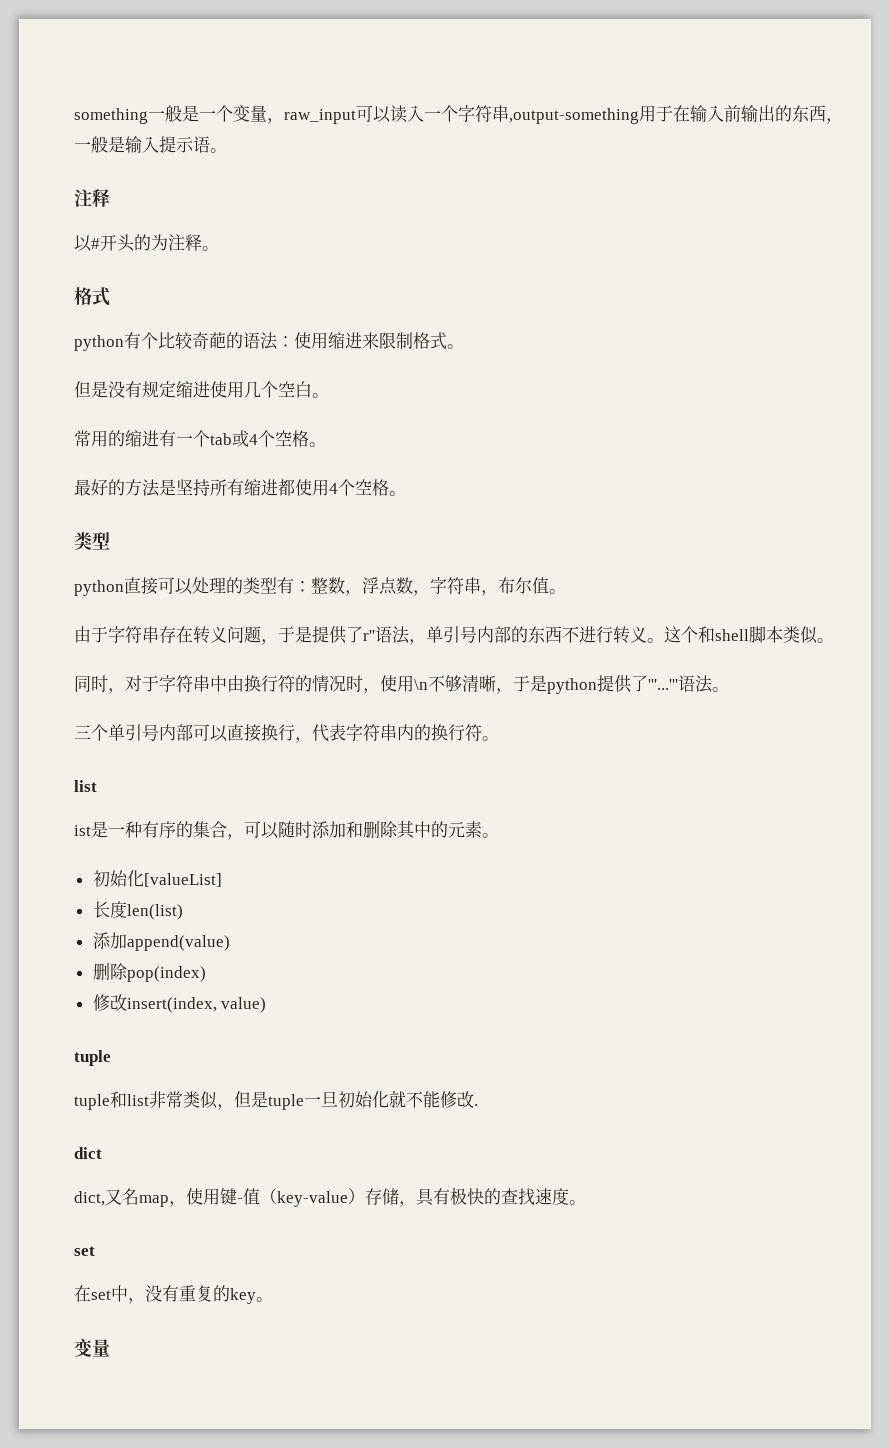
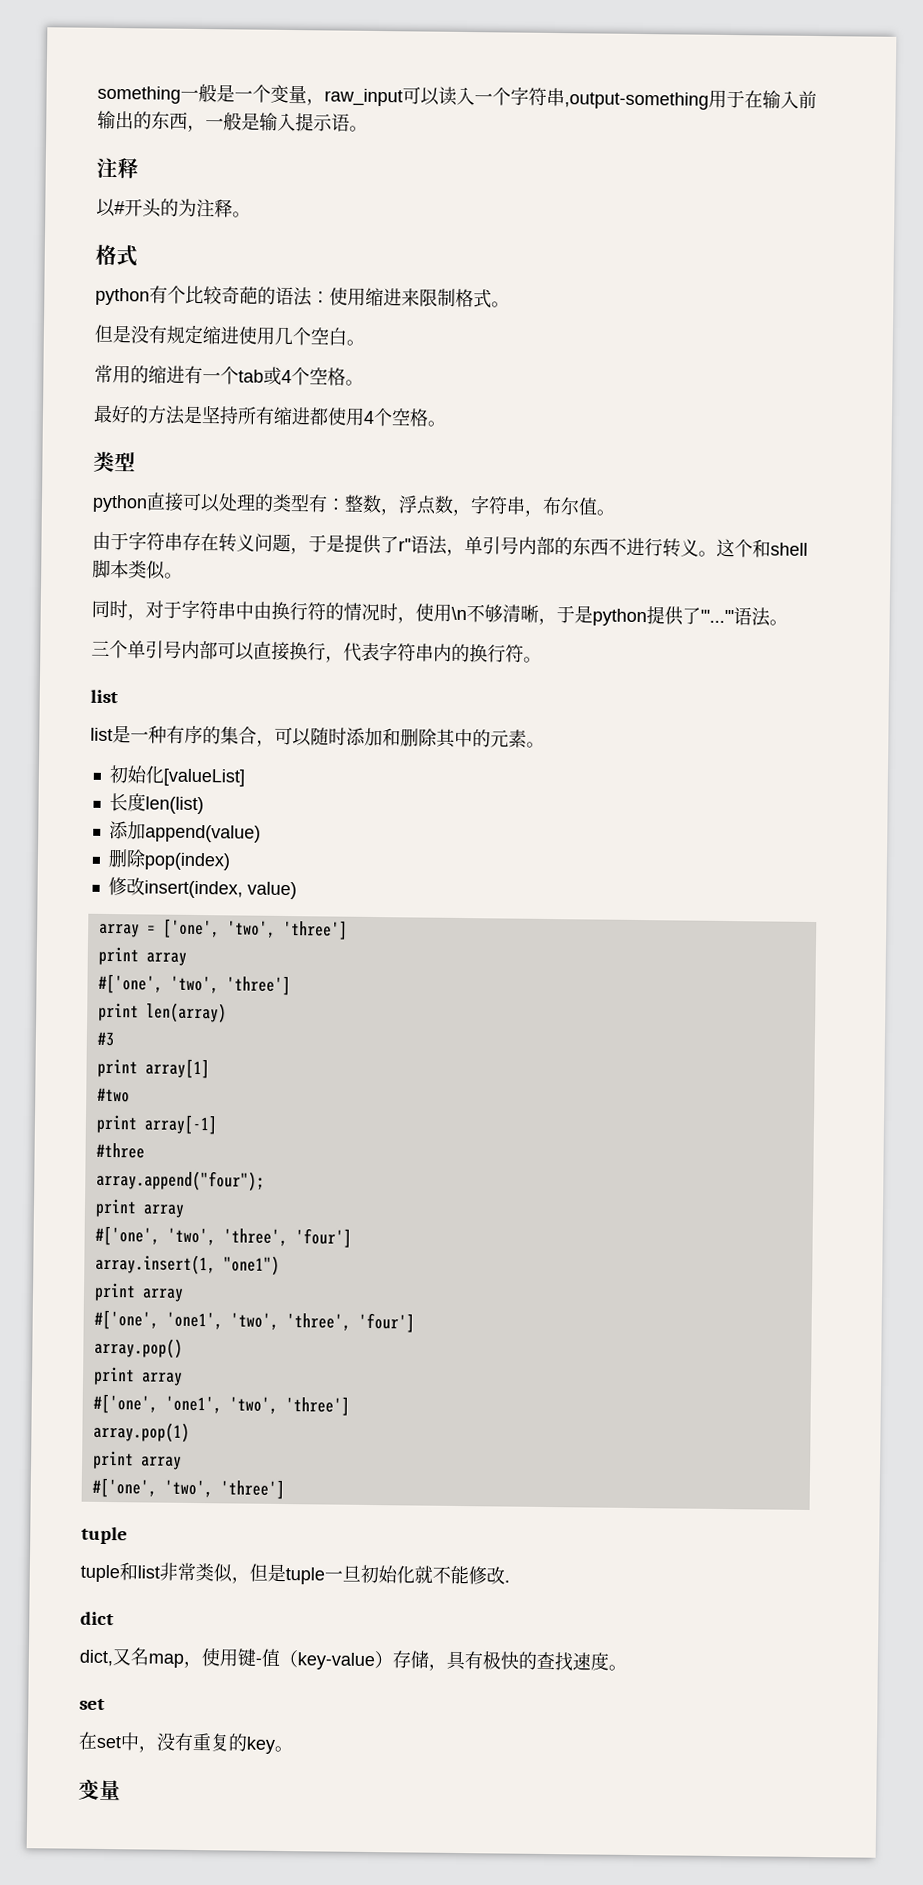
- ist是一种有序的集合，可以随时添加和删除其中的元素。
+ list是一种有序的集合，可以随时添加和删除其中的元素。
+ array = ['one', 'two', 'three']
+ print array
+ #['one', 'two', 'three']
+ print len(array)
+ #3
+ print array[1]
+ #two
+ print array[-1]
+ #three
+ array.append("four");
+ print array
+ #['one', 'two', 'three', 'four']
+ array.insert(1, "one1")
+ print array
+ #['one', 'one1', 'two', 'three', 'four']
+ array.pop()
+ print array
+ #['one', 'one1', 'two', 'three']
+ array.pop(1)
+ print array
+ #['one', 'two', 'three']

